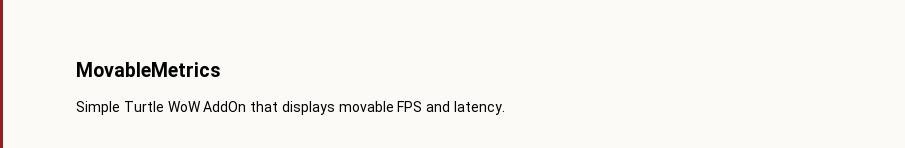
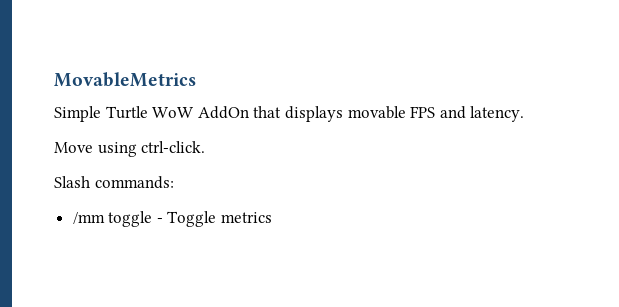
+ Move using ctrl-click.
+ Slash commands:
+ /mm toggle - Toggle metrics

